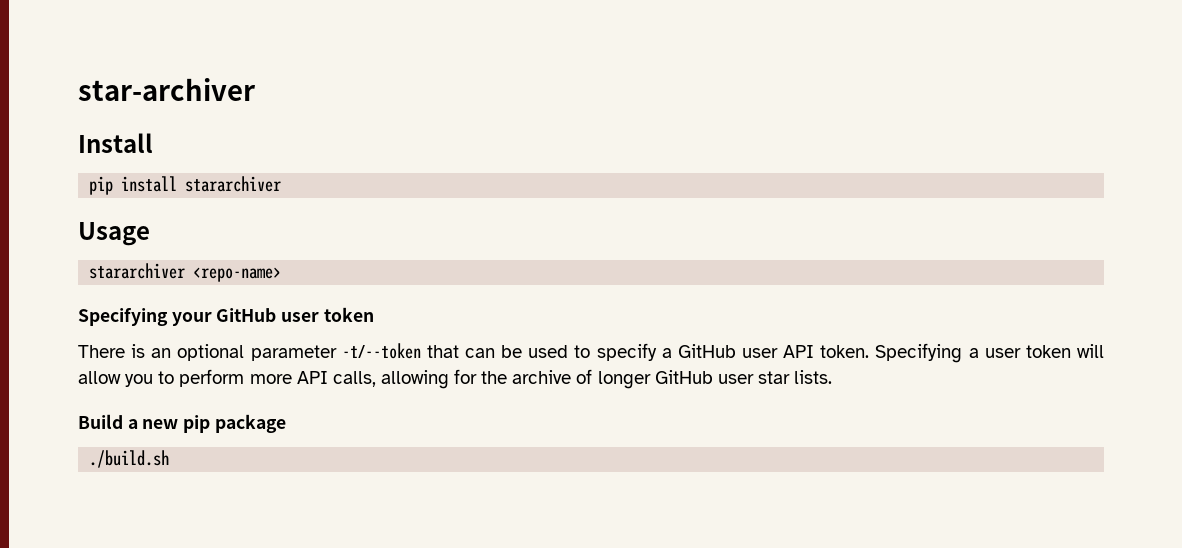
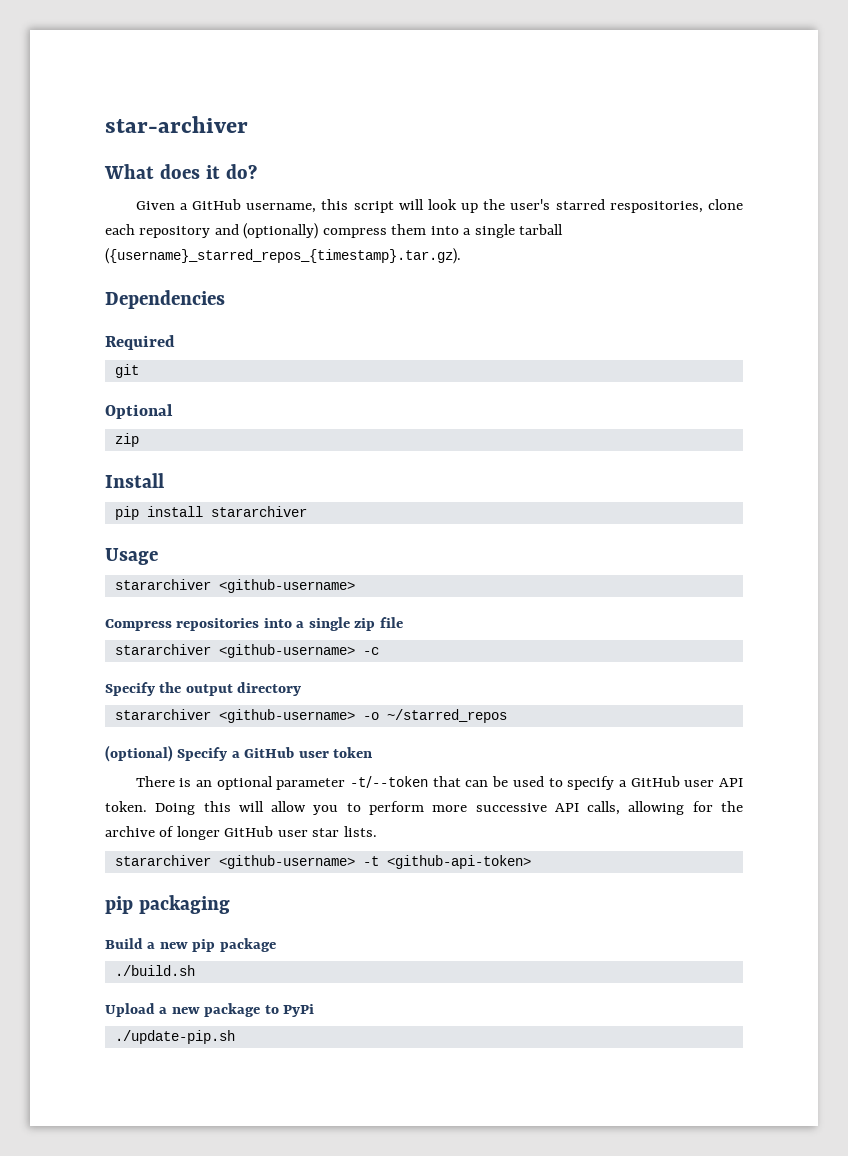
+ What does it do?
+ Given a GitHub username, this script will look up the user's starred respositories, clone each repository and (optionally) compress them into a single tarball ({username}_starred_repos_{timestamp}.tar.gz).
+ Dependencies
+ Required
+ git
+ Optional
+ zip
  Usage
- stararchiver <repo-name>
- Specifying your GitHub user token
+ stararchiver <github-username>
+ Compress repositories into a single zip file
+ stararchiver <github-username> -c
+ Specify the output directory
+ stararchiver <github-username> -o ~/starred_repos
+ (optional) Specify a GitHub user token
- Specifying a user token will allow you to perform more API calls, allowing for the archive of longer GitHub user star lists.
+ Doing this will allow you to perform more successive API calls, allowing for the archive of longer GitHub user star lists.
+ stararchiver <github-username> -t <github-api-token>
+ pip packaging
+ Upload a new package to PyPi
+ ./update-pip.sh

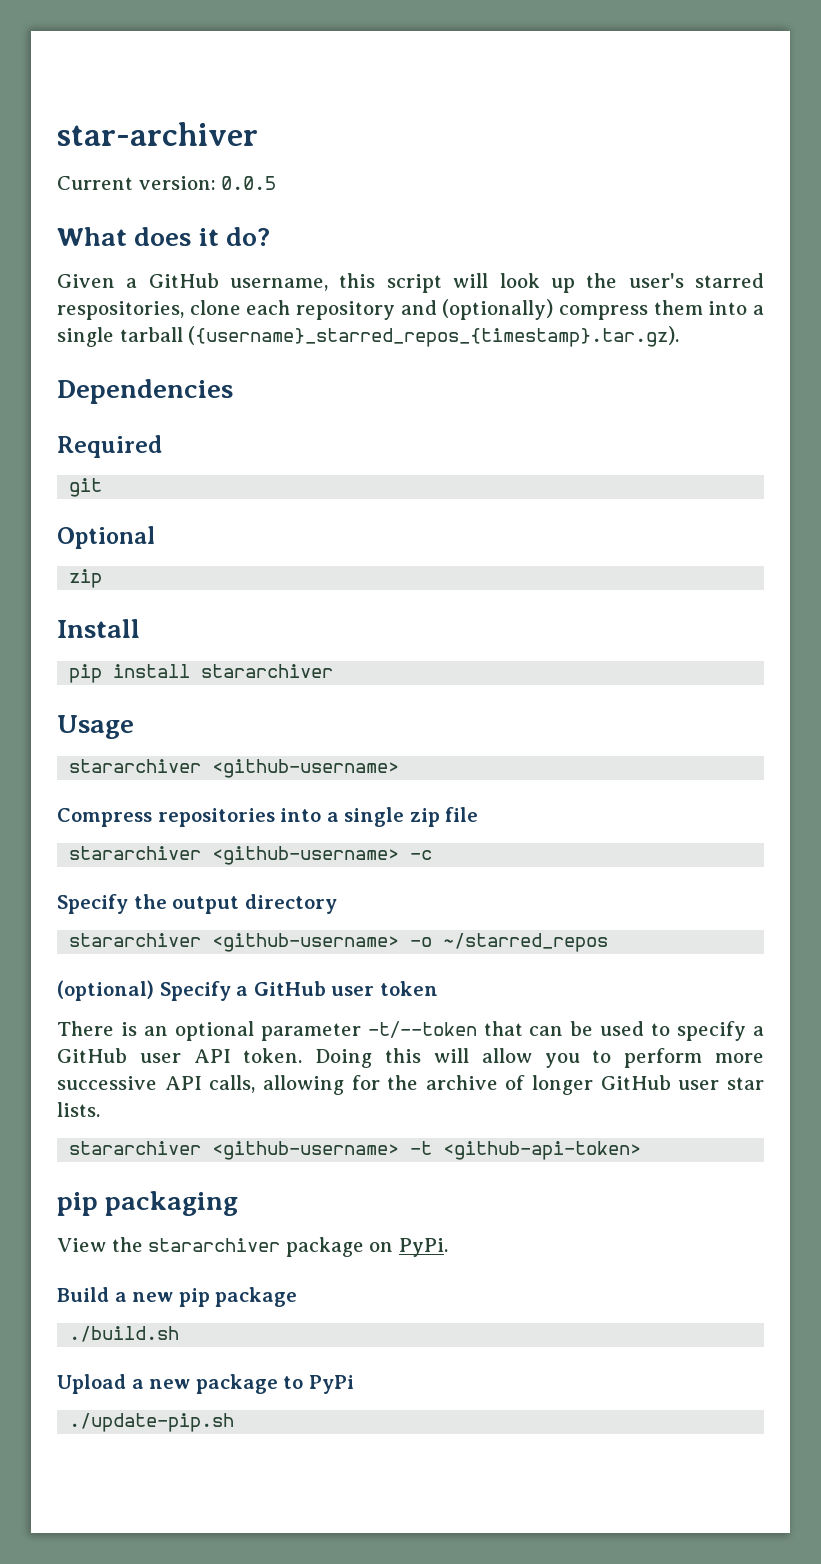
+ Current version: 0.0.5
+ View the stararchiver package on PyPi.

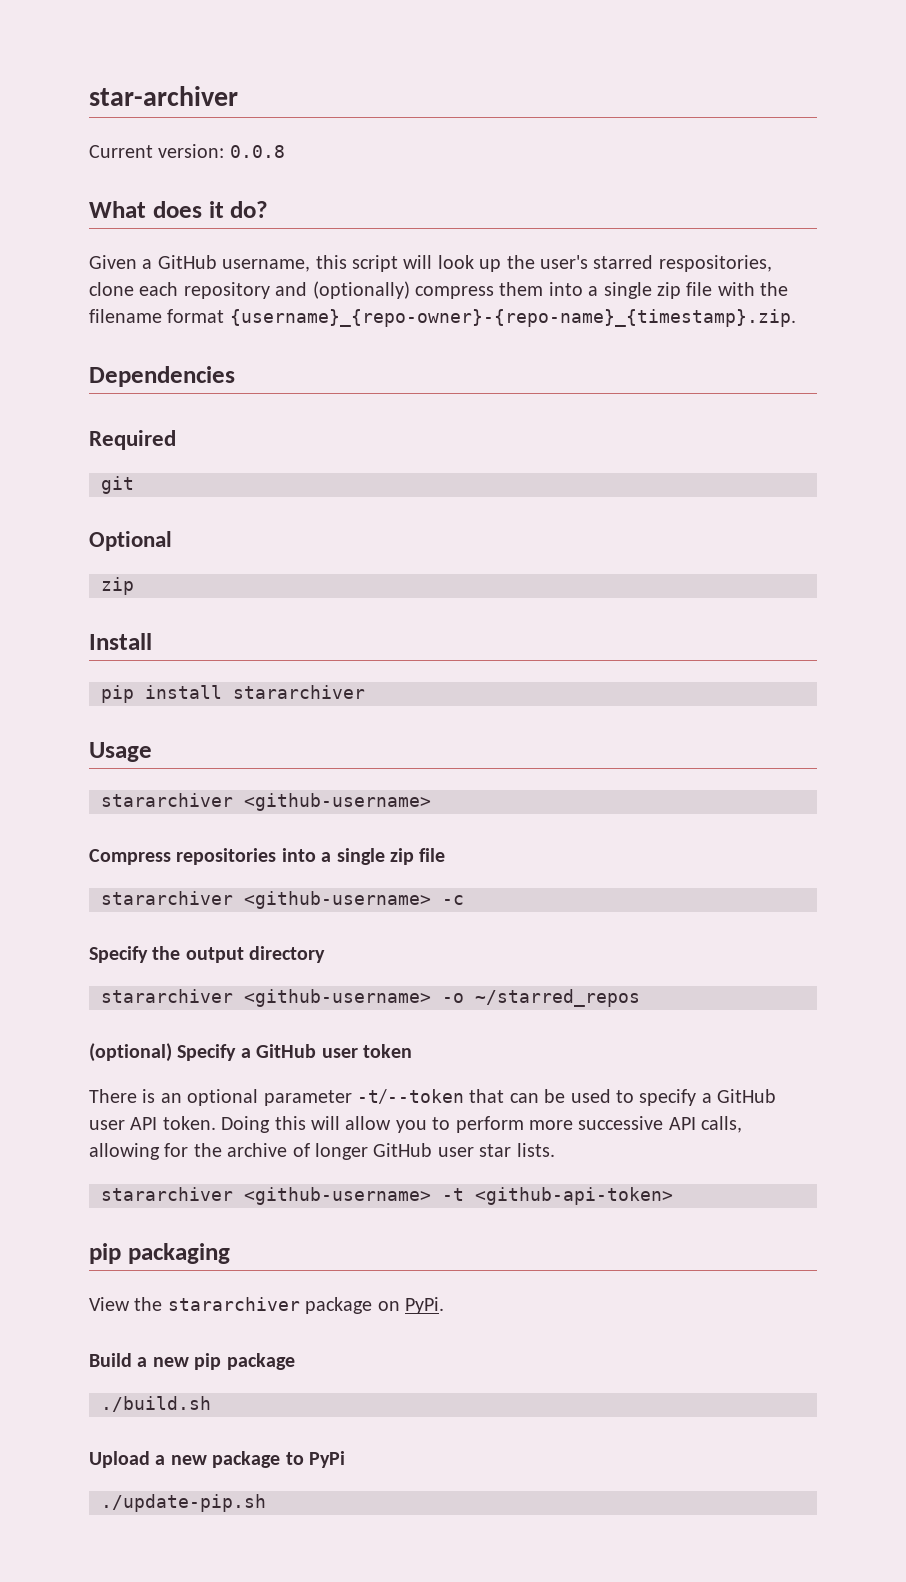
- Current version: 0.0.5
+ Current version: 0.0.8
- Given a GitHub username, this script will look up the user's starred respositories, clone each repository and (optionally) compress them into a single tarball ({username}_starred_repos_{timestamp}.tar.gz).
+ Given a GitHub username, this script will look up the user's starred respositories, clone each repository and (optionally) compress them into a single zip file with the filename format {username}_{repo-owner}-{repo-name}_{timestamp}.zip.

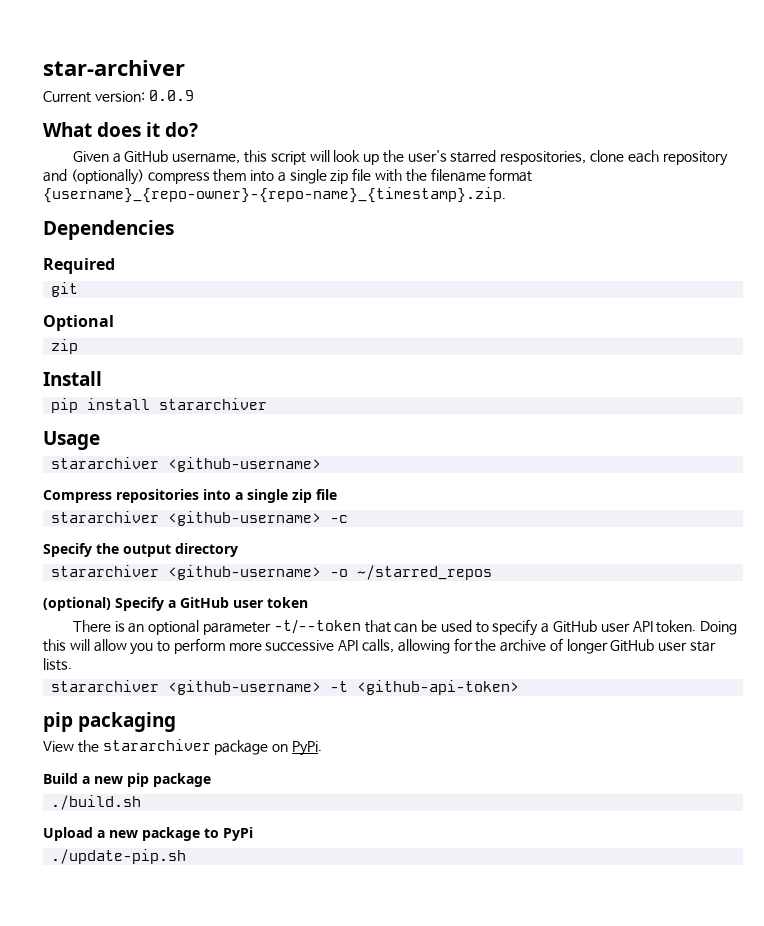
- Current version: 0.0.8
+ Current version: 0.0.9

